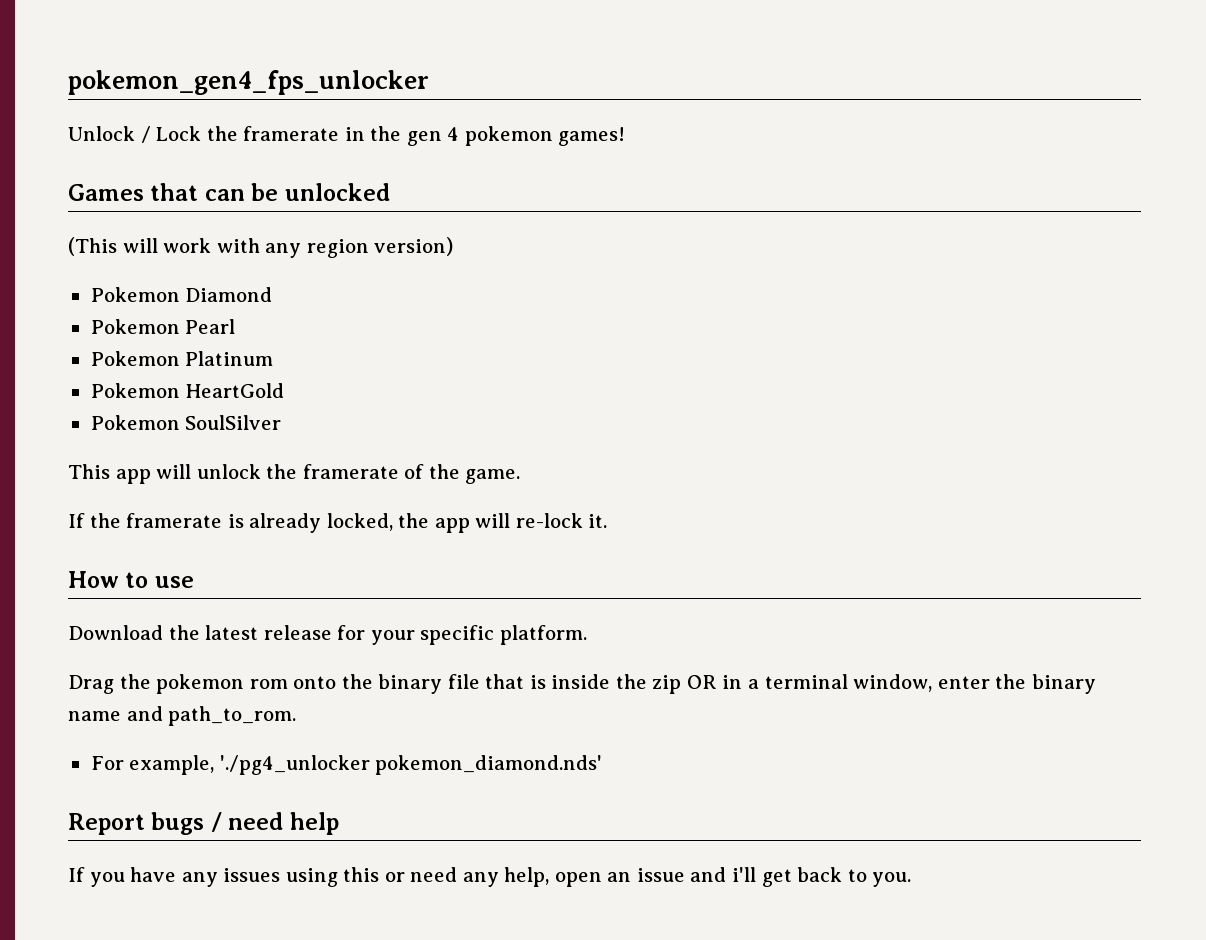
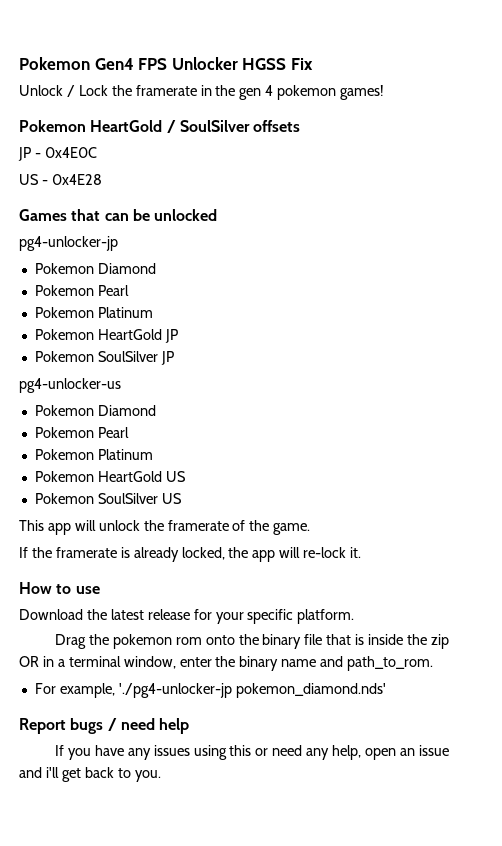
- pokemon_gen4_fps_unlocker
+ Pokemon Gen4 FPS Unlocker HGSS Fix
+ Pokemon HeartGold / SoulSilver offsets
+ JP - 0x4E0C
+ US - 0x4E28
- (This will work with any region version)
+ pg4-unlocker-jp
  Pokemon Diamond
  Pokemon Pearl
  Pokemon Platinum
- Pokemon HeartGold
- Pokemon SoulSilver
+ Pokemon HeartGold JP
+ Pokemon SoulSilver JP
+ pg4-unlocker-us
+ Pokemon Diamond
+ Pokemon Pearl
+ Pokemon Platinum
+ Pokemon HeartGold US
+ Pokemon SoulSilver US
- For example, './pg4_unlocker pokemon_diamond.nds'
+ For example, './pg4-unlocker-jp pokemon_diamond.nds'

